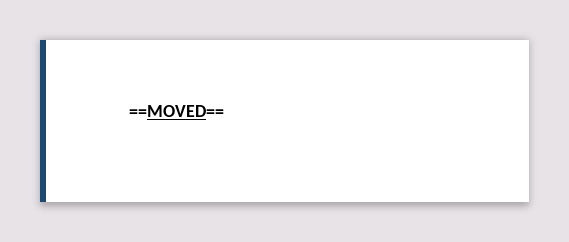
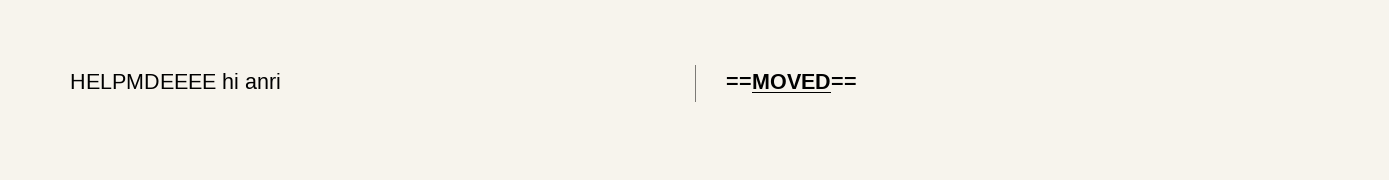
+ HELPMDEEEE hi anri

